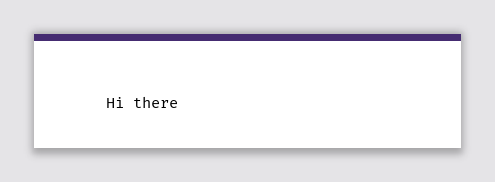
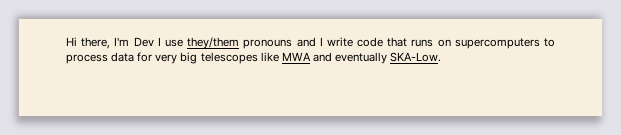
- Hi there
+ Hi there, I'm Dev I use they/them pronouns and I write code that runs on supercomputers to process data for very big telescopes like MWA and eventually SKA-Low.

